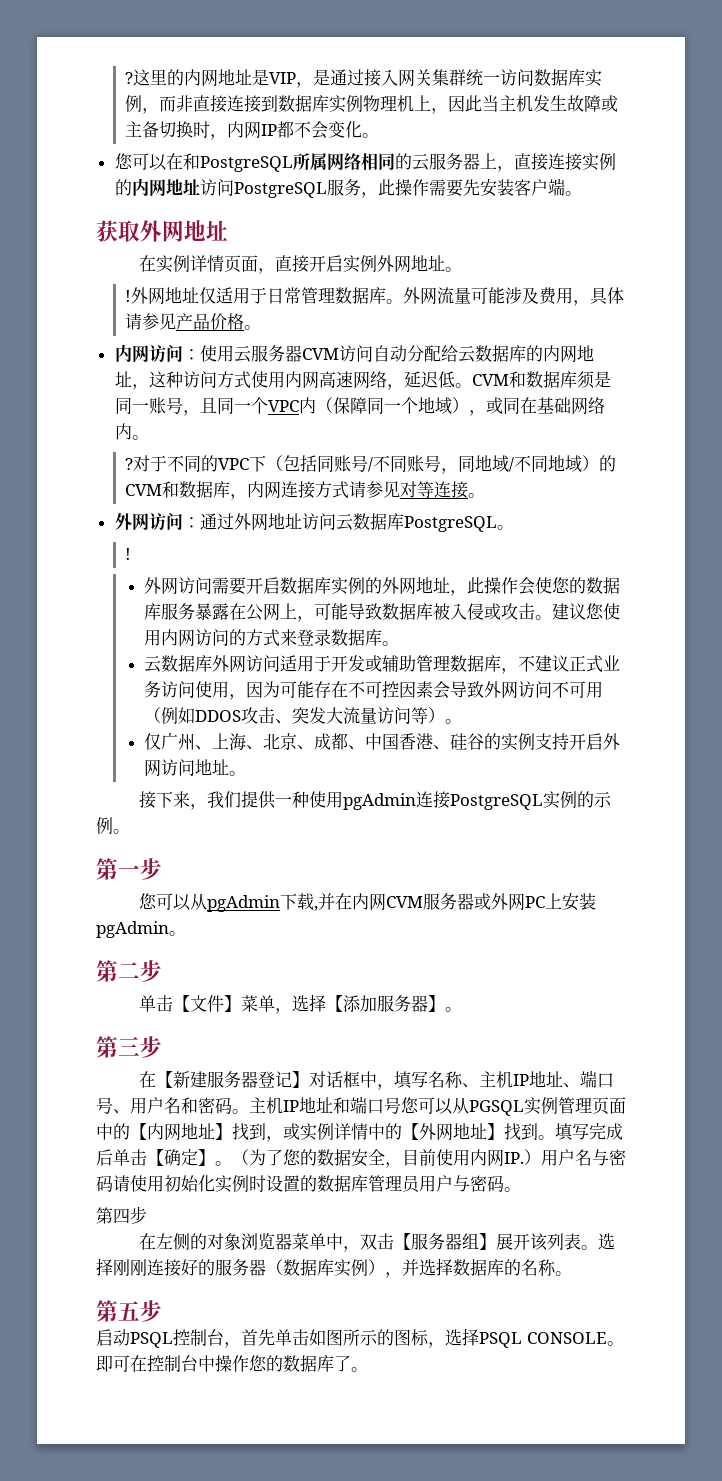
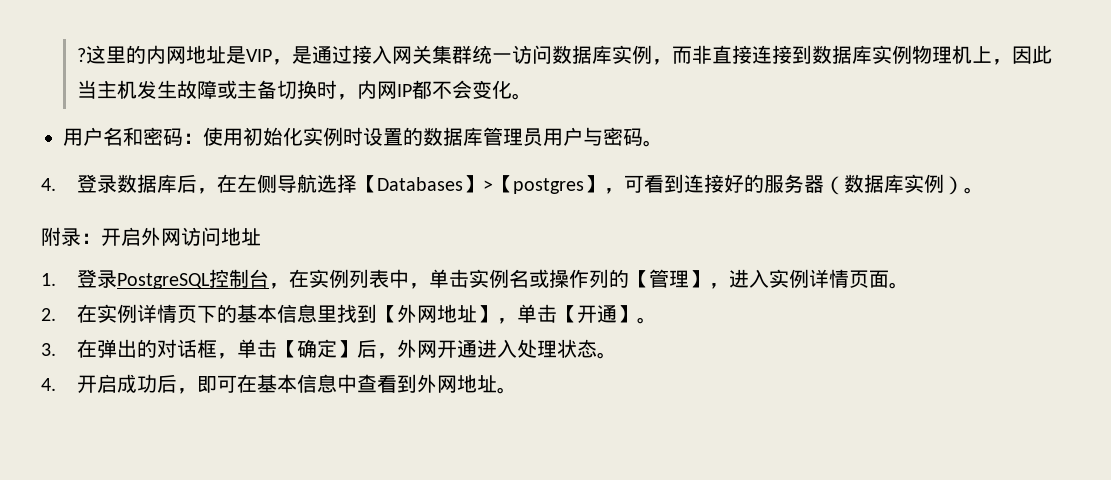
- 您可以在和PostgreSQL所属网络相同的云服务器上，直接连接实例的内网地址访问PostgreSQL服务，此操作需要先安装客户端。
- 获取外网地址
- 在实例详情页面，直接开启实例外网地址。
- !外网地址仅适用于日常管理数据库。外网流量可能涉及费用，具体请参见产品价格。
- 内网访问：使用云服务器CVM访问自动分配给云数据库的内网地址，这种访问方式使用内网高速网络，延迟低。CVM和数据库须是同一账号，且同一个VPC内（保障同一个地域），或同在基础网络内。
- ?对于不同的VPC下（包括同账号/不同账号，同地域/不同地域）的CVM和数据库，内网连接方式请参见对等连接。
- 外网访问：通过外网地址访问云数据库PostgreSQL。
- !
- 外网访问需要开启数据库实例的外网地址，此操作会使您的数据库服务暴露在公网上，可能导致数据库被入侵或攻击。建议您使用内网访问的方式来登录数据库。
- 云数据库外网访问适用于开发或辅助管理数据库，不建议正式业务访问使用，因为可能存在不可控因素会导致外网访问不可用（例如DDOS攻击、突发大流量访问等）。
- 仅广州、上海、北京、成都、中国香港、硅谷的实例支持开启外网访问地址。
- 接下来，我们提供一种使用pgAdmin连接PostgreSQL实例的示例。
- 第一步
- 您可以从pgAdmin下载,并在内网CVM服务器或外网PC上安装pgAdmin。
- 第二步
- 单击【文件】菜单，选择【添加服务器】。
- 第三步
- 在【新建服务器登记】对话框中，填写名称、主机IP地址、端口号、用户名和密码。主机IP地址和端口号您可以从PGSQL实例管理页面中的【内网地址】找到，或实例详情中的【外网地址】找到。填写完成后单击【确定】。（为了您的数据安全，目前使用内网IP.）用户名与密码请使用初始化实例时设置的数据库管理员用户与密码。
+ 用户名和密码：使用初始化实例时设置的数据库管理员用户与密码。
- 第四步
- 在左侧的对象浏览器菜单中，双击【服务器组】展开该列表。选择刚刚连接好的服务器（数据库实例），并选择数据库的名称。
- 第五步
- 启动PSQL控制台，首先单击如图所示的图标，选择PSQL CONSOLE。即可在控制台中操作您的数据库了。
+ 4.登录数据库后，在左侧导航选择【Databases】>【postgres】，可看到连接好的服务器（数据库实例）。
+ 附录：开启外网访问地址
+ 1.登录PostgreSQL控制台，在实例列表中，单击实例名或操作列的【管理】，进入实例详情页面。
+ 2.在实例详情页下的基本信息里找到【外网地址】，单击【开通】。
+ 3.在弹出的对话框，单击【确定】后，外网开通进入处理状态。
+ 4.开启成功后，即可在基本信息中查看到外网地址。

